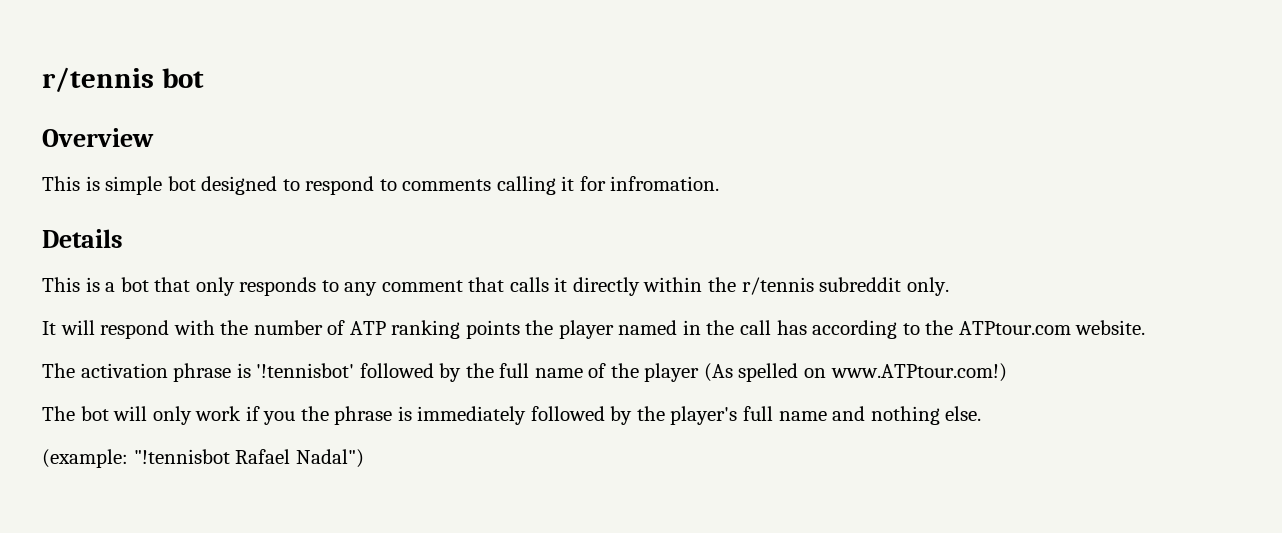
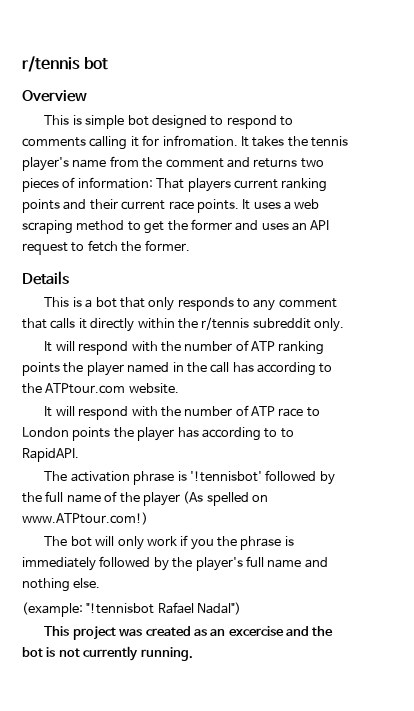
+ It takes the tennis player's name from the comment and returns two pieces of information: That players current ranking points and their current race points. It uses a web scraping method to get the former and uses an API request to fetch the former.
+ It will respond with the number of ATP race to London points the player has according to to RapidAPI.
+ This project was created as an excercise and the bot is not currently running.

